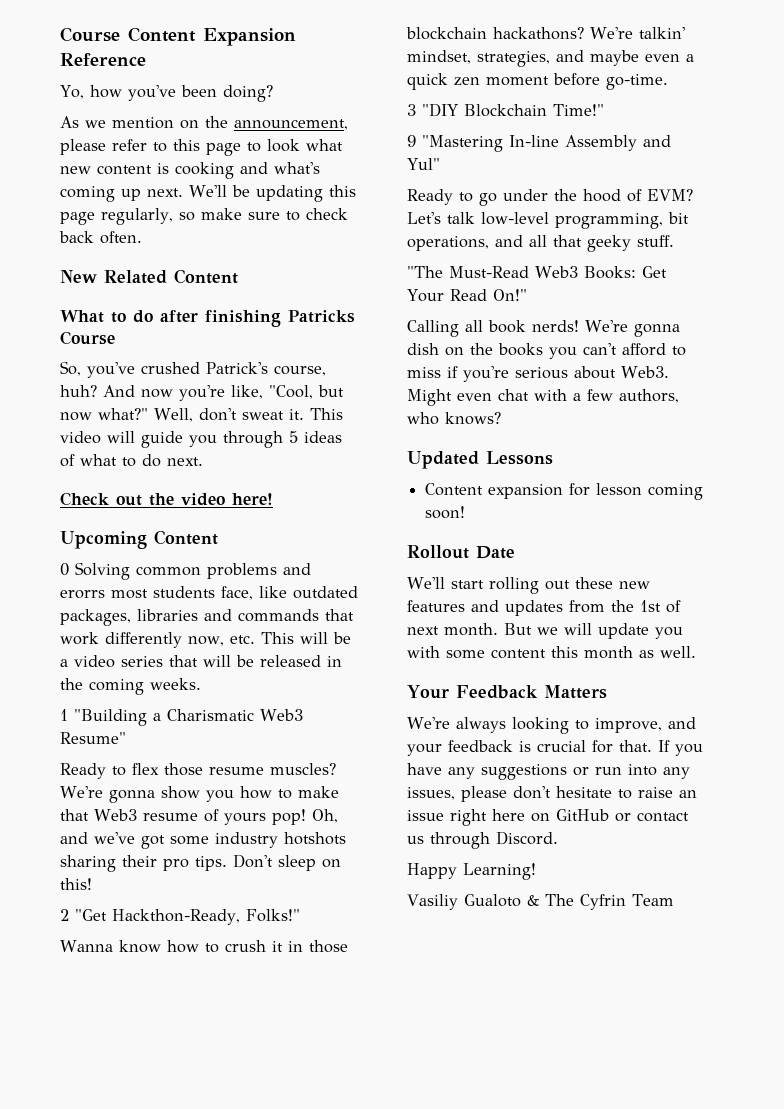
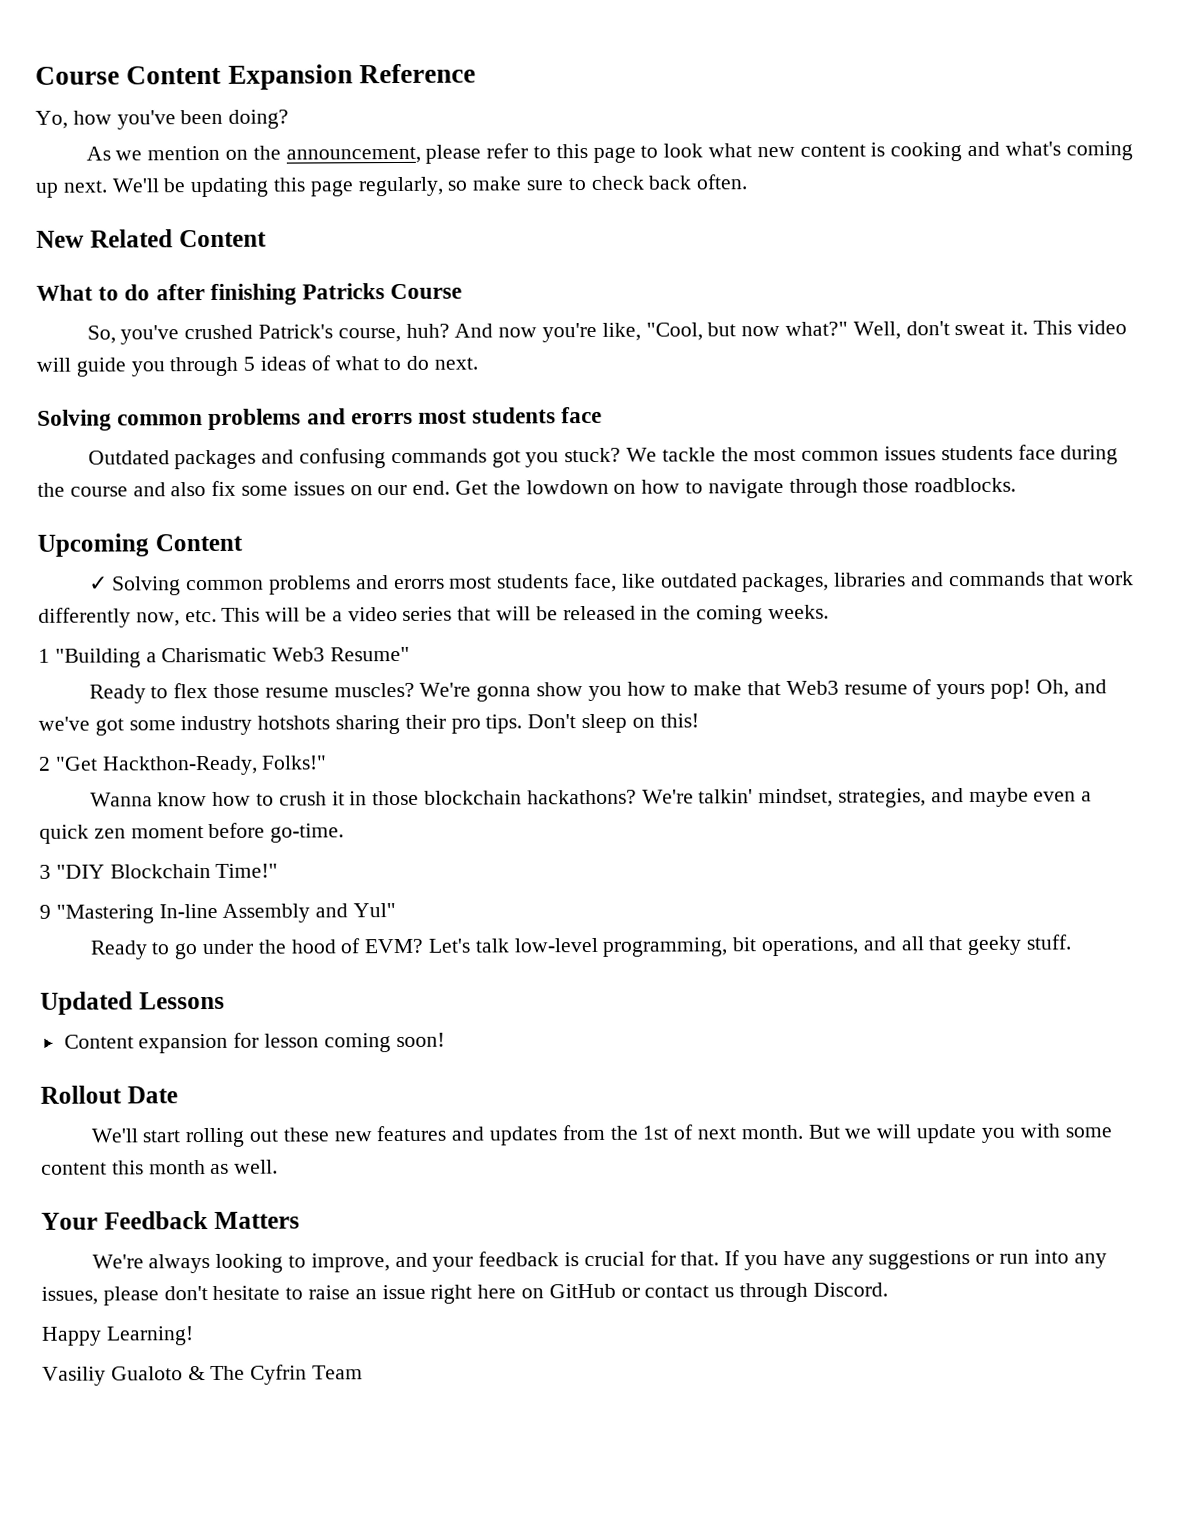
- Check out the video here!
+ Solving common problems and erorrs most students face
+ Outdated packages and confusing commands got you stuck? We tackle the most common issues students face during the course and also fix some issues on our end. Get the lowdown on how to navigate through those roadblocks.
- 0 Solving common problems and erorrs most students face, like outdated packages, libraries and commands that work differently now, etc. This will be a video series that will be released in the coming weeks.
+ ✓ Solving common problems and erorrs most students face, like outdated packages, libraries and commands that work differently now, etc. This will be a video series that will be released in the coming weeks.
- "The Must-Read Web3 Books: Get Your Read On!"
- Calling all book nerds! We're gonna dish on the books you can't afford to miss if you're serious about Web3. Might even chat with a few authors, who knows?

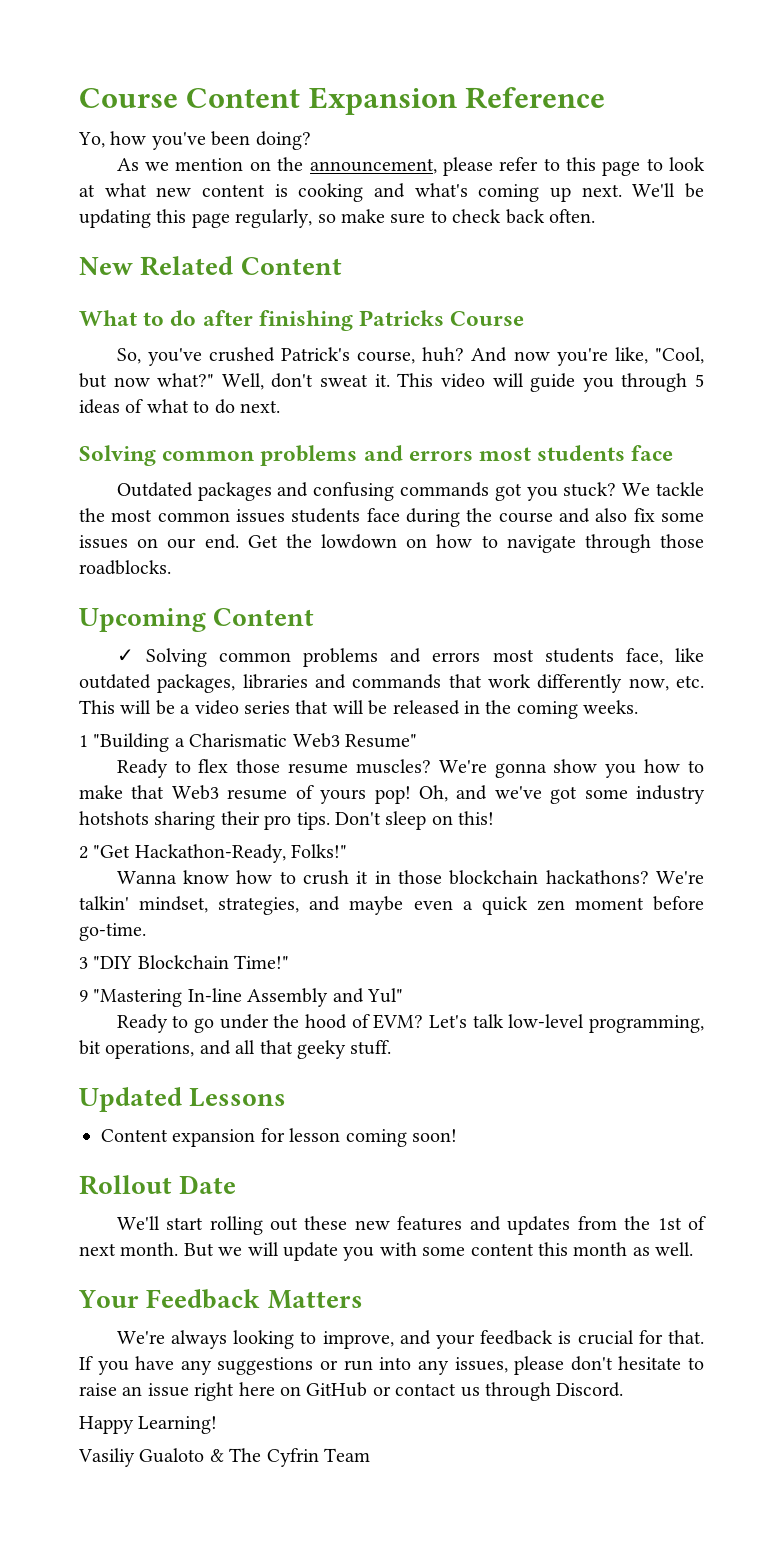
- As we mention on the announcement, please refer to this page to look what new content is cooking and what's coming up next.
+ As we mention on the announcement, please refer to this page to look at what new content is cooking and what's coming up next.
- Solving common problems and erorrs most students face
+ Solving common problems and errors most students face
- ✓ Solving common problems and erorrs most students face, like outdated packages, libraries and commands that work differently now, etc. This will be a video series that will be released in the coming weeks.
+ ✓ Solving common problems and errors most students face, like outdated packages, libraries and commands that work differently now, etc. This will be a video series that will be released in the coming weeks.
- 2 "Get Hackthon-Ready, Folks!"
+ 2 "Get Hackathon-Ready, Folks!"

